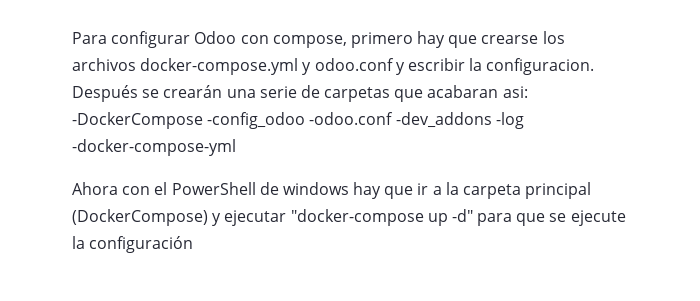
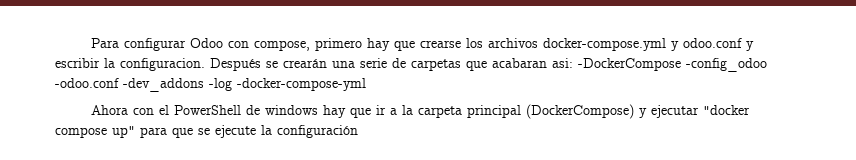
- Ahora con el PowerShell de windows hay que ir a la carpeta principal (DockerCompose) y ejecutar "docker-compose up -d" para que se ejecute la configuración
+ Ahora con el PowerShell de windows hay que ir a la carpeta principal (DockerCompose) y ejecutar "docker compose up" para que se ejecute la configuración

